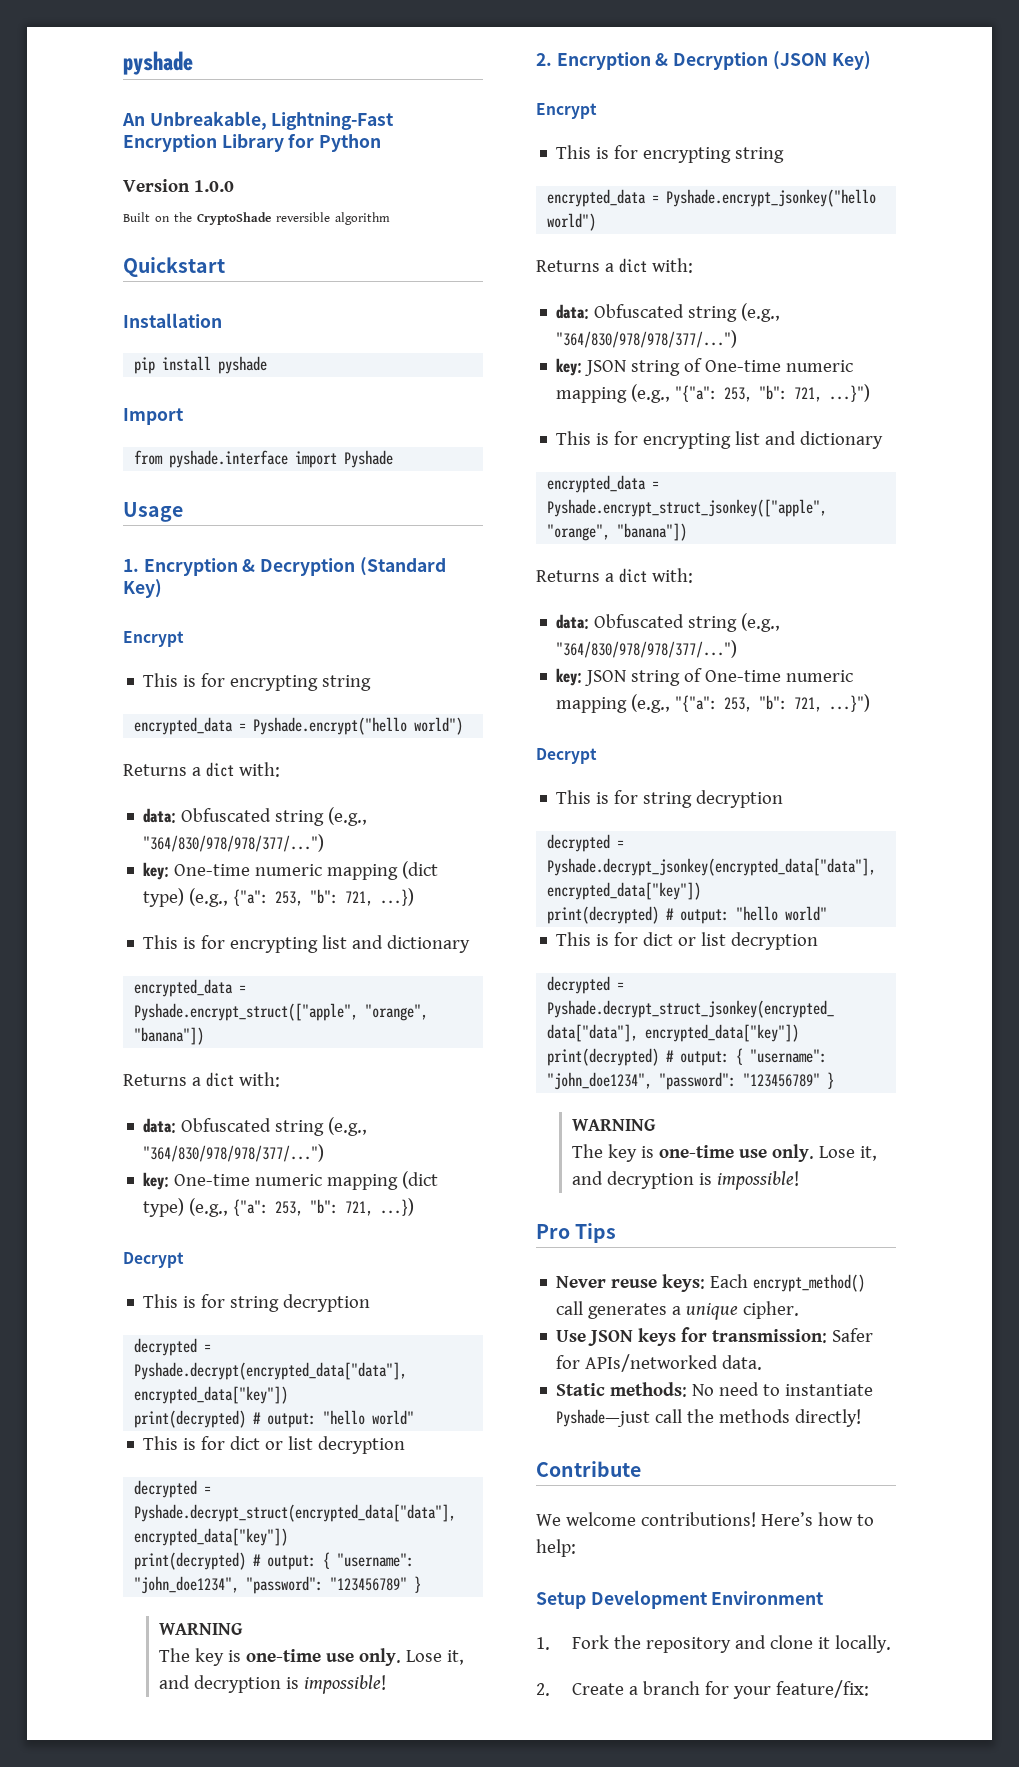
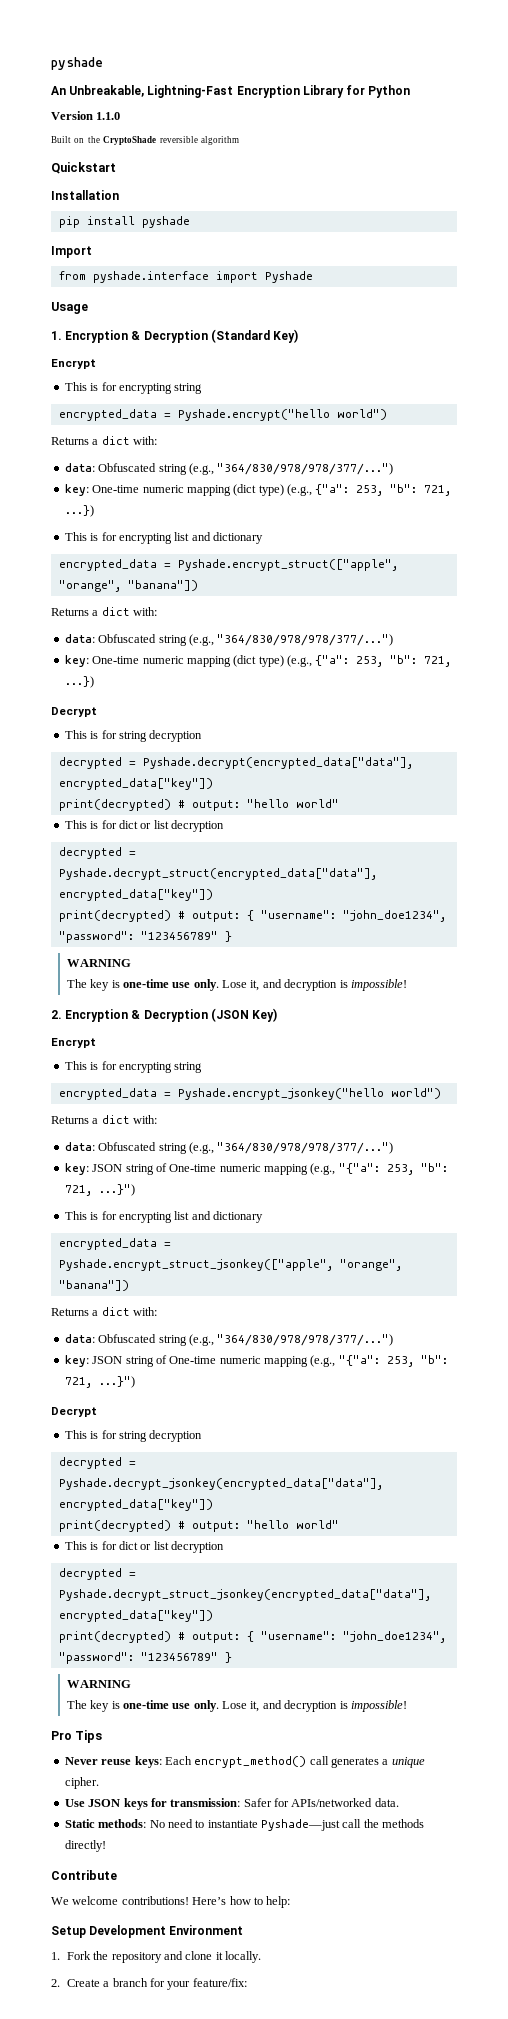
- Version 1.0.0
+ Version 1.1.0

